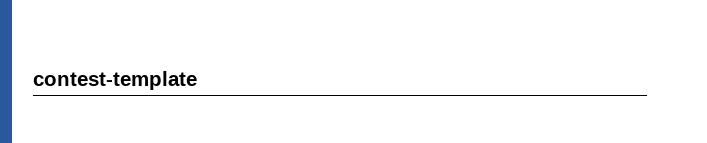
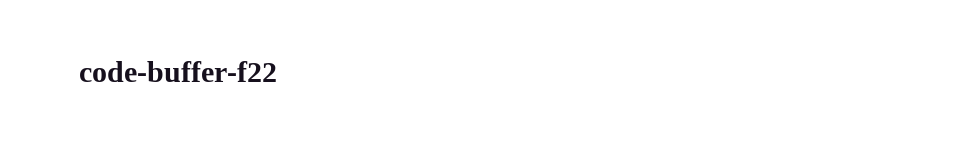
- contest-template
+ code-buffer-f22

